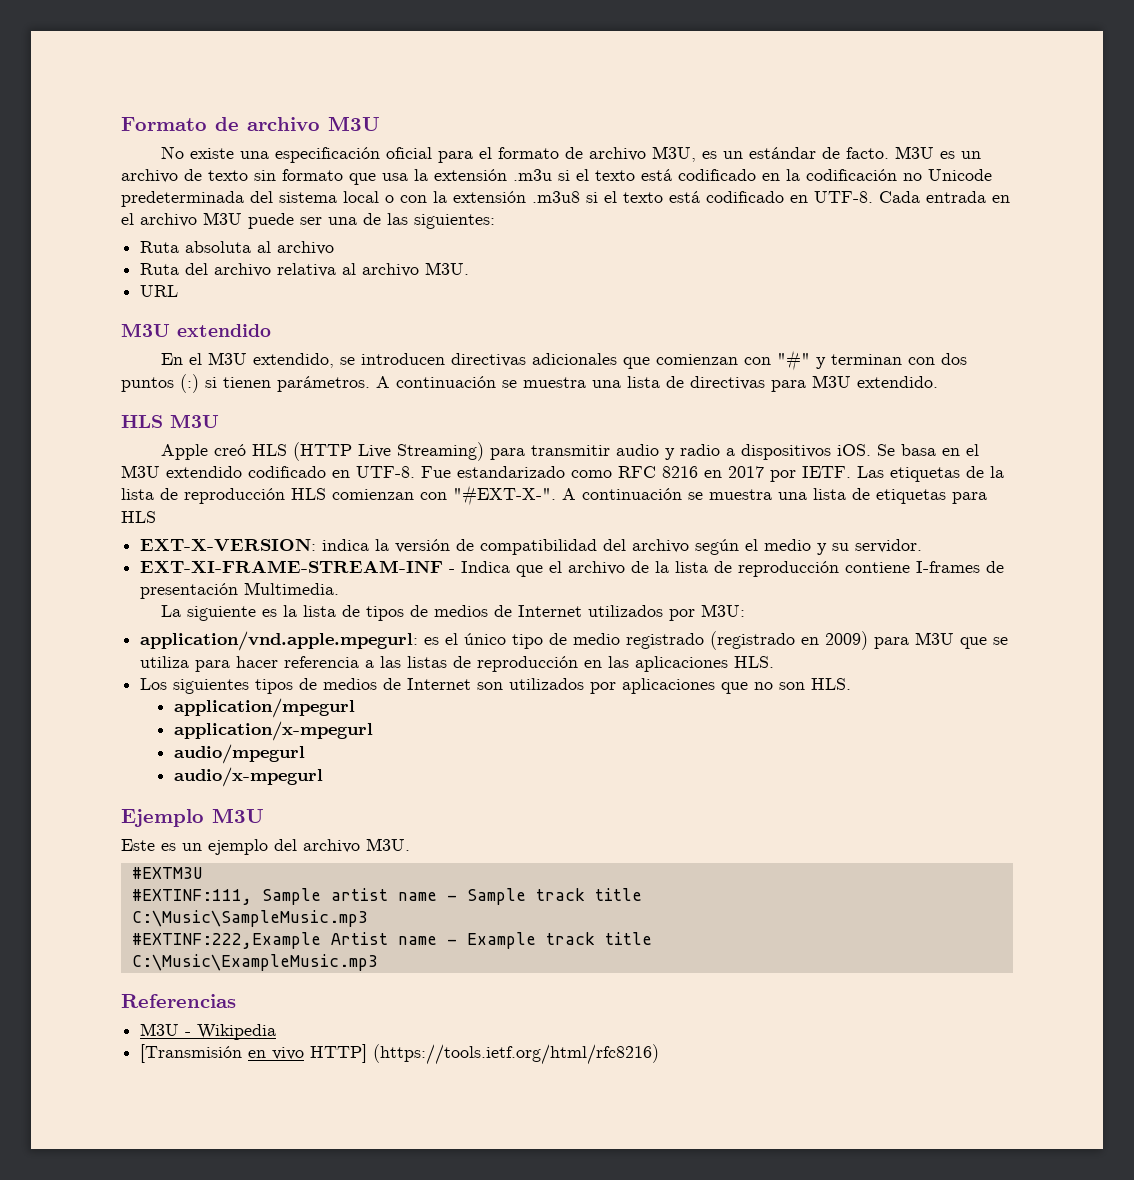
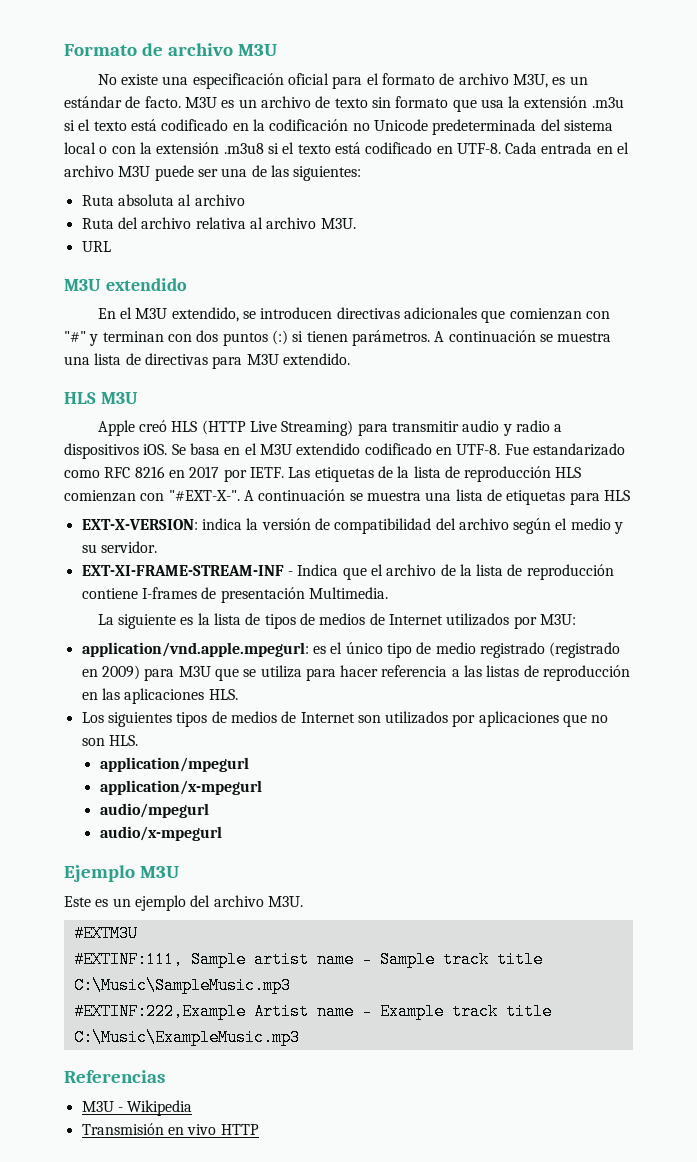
- [Transmisión en vivo HTTP] (https://tools.ietf.org/html/rfc8216)
+ Transmisión en vivo HTTP

